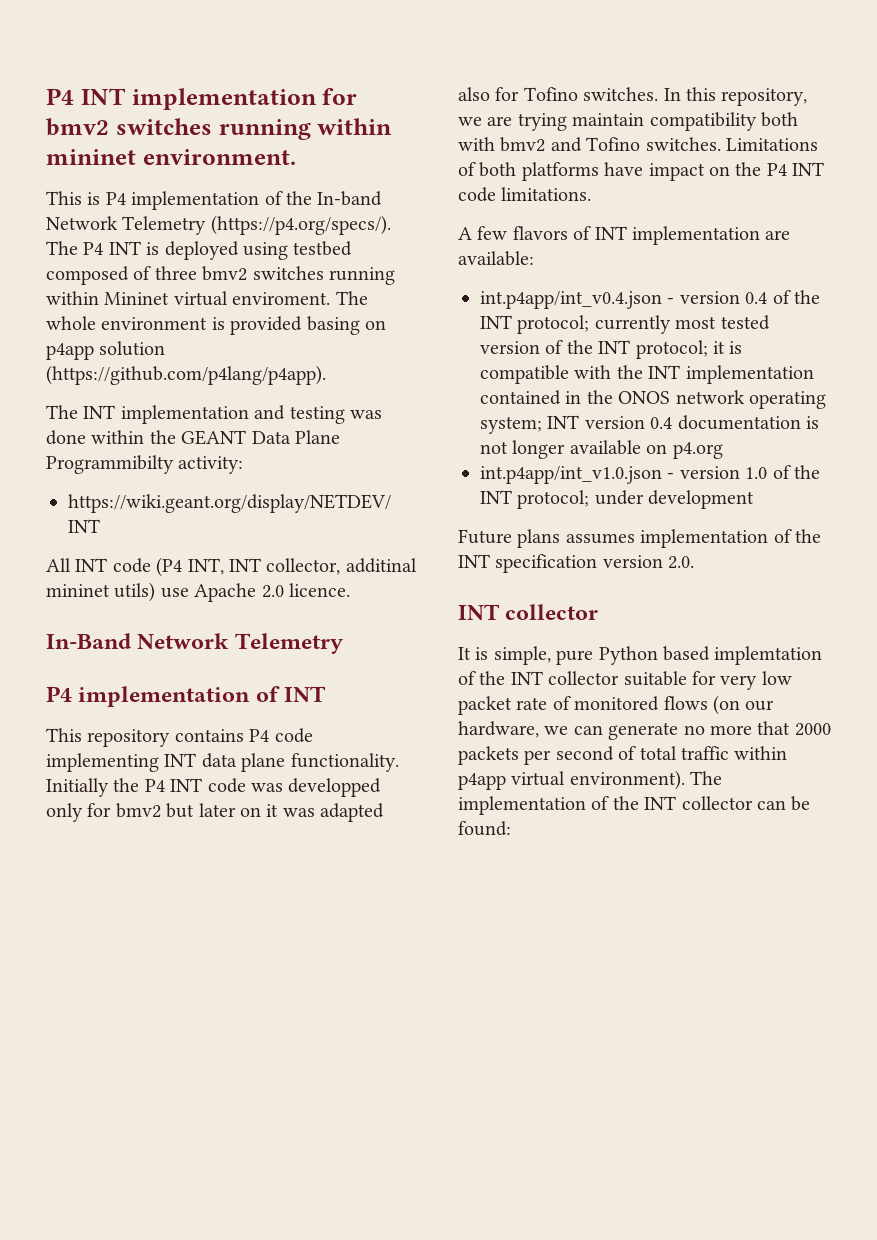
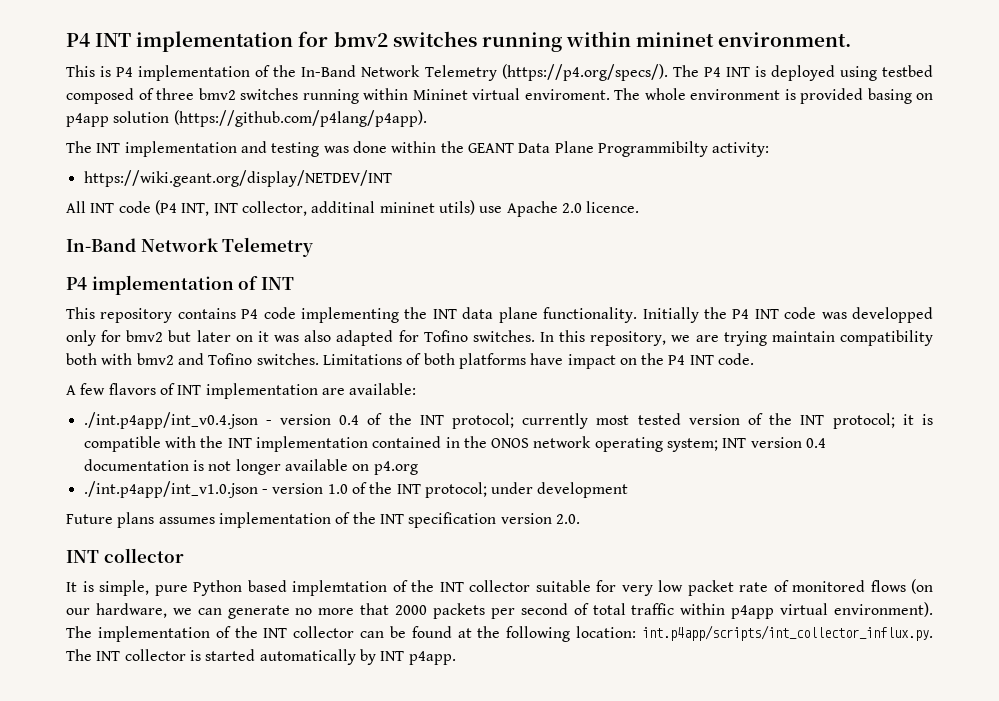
- This is P4 implementation of the In-band Network Telemetry (https://p4.org/specs/). The P4 INT is deployed using testbed composed of three bmv2 switches running within Mininet virtual enviroment.
+ This is P4 implementation of the In-Band Network Telemetry (https://p4.org/specs/). The P4 INT is deployed using testbed composed of three bmv2 switches running within Mininet virtual enviroment.
- This repository contains P4 code implementing INT data plane functionality.
+ This repository contains P4 code implementing the INT data plane functionality.
- Initially the P4 INT code was developped only for bmv2 but later on it was adapted also for Tofino switches.
+ Initially the P4 INT code was developped only for bmv2 but later on it was also adapted for Tofino switches.
- Limitations of both platforms have impact on the P4 INT code limitations.
+ Limitations of both platforms have impact on the P4 INT code.
- int.p4app/int_v0.4.json - version 0.4 of the INT protocol; currently most tested version of the INT protocol; it is compatible with the INT implementation contained in the ONOS network operating system; INT version 0.4 documentation is not longer available on p4.org
+ ./int.p4app/int_v0.4.json - version 0.4 of the INT protocol; currently most tested version of the INT protocol; it is compatible with the INT implementation contained in the ONOS network operating system; INT version 0.4 documentation is not longer available on p4.org
- int.p4app/int_v1.0.json - version 1.0 of the INT protocol; under development
+ ./int.p4app/int_v1.0.json - version 1.0 of the INT protocol; under development
- The implementation of the INT collector can be found:
+ The implementation of the INT collector can be found at the following location: int.p4app/scripts/int_collector_influx.py. The INT collector is started automatically by INT p4app.

